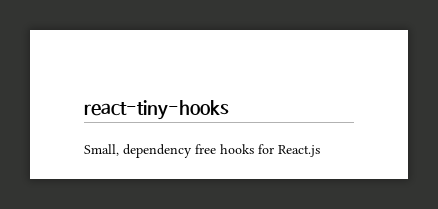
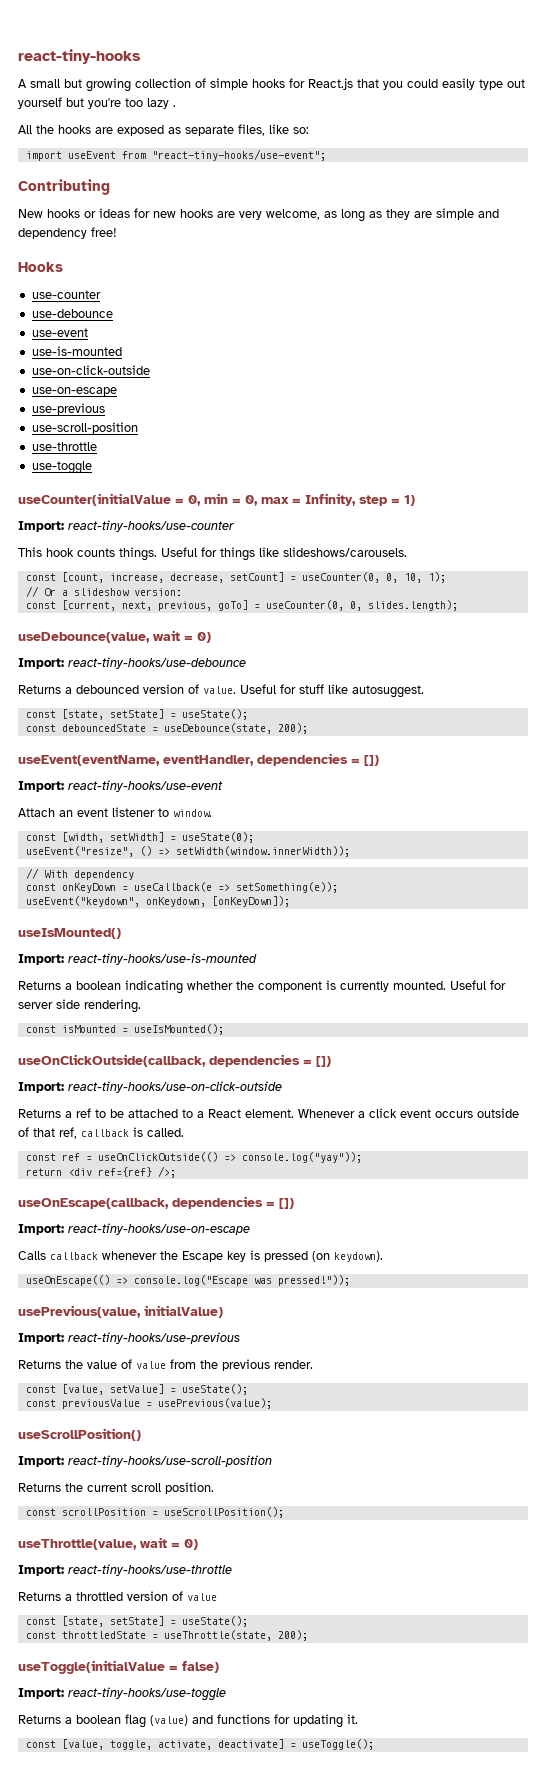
- Small, dependency free hooks for React.js
+ A small but growing collection of simple hooks for React.js that you could easily type out yourself but you're too lazy .
+ All the hooks are exposed as separate files, like so:
+ import useEvent from "react-tiny-hooks/use-event";
+ Contributing
+ New hooks or ideas for new hooks are very welcome, as long as they are simple and dependency free!
+ Hooks
+ use-counter
+ use-debounce
+ use-event
+ use-is-mounted
+ use-on-click-outside
+ use-on-escape
+ use-previous
+ use-scroll-position
+ use-throttle
+ use-toggle
+ useCounter(initialValue = 0, min = 0, max = Infinity, step = 1)
+ Import: react-tiny-hooks/use-counter
+ This hook counts things. Useful for things like slideshows/carousels.
+ const [count, increase, decrease, setCount] = useCounter(0, 0, 10, 1);
+ // Or a slideshow version:
+ const [current, next, previous, goTo] = useCounter(0, 0, slides.length);
+ useDebounce(value, wait = 0)
+ Import: react-tiny-hooks/use-debounce
+ Returns a debounced version of value. Useful for stuff like autosuggest.
+ const [state, setState] = useState();
+ const debouncedState = useDebounce(state, 200);
+ useEvent(eventName, eventHandler, dependencies = [])
+ Import: react-tiny-hooks/use-event
+ Attach an event listener to window.
+ const [width, setWidth] = useState(0);
+ useEvent("resize", () => setWidth(window.innerWidth));
+ // With dependency
+ const onKeyDown = useCallback(e => setSomething(e));
+ useEvent("keydown", onKeydown, [onKeyDown]);
+ useIsMounted()
+ Import: react-tiny-hooks/use-is-mounted
+ Returns a boolean indicating whether the component is currently mounted. Useful for server side rendering.
+ const isMounted = useIsMounted();
+ useOnClickOutside(callback, dependencies = [])
+ Import: react-tiny-hooks/use-on-click-outside
+ Returns a ref to be attached to a React element. Whenever a click event occurs outside of that ref, callback is called.
+ const ref = useOnClickOutside(() => console.log("yay"));
+ return <div ref={ref} />;
+ useOnEscape(callback, dependencies = [])
+ Import: react-tiny-hooks/use-on-escape
+ Calls callback whenever the Escape key is pressed (on keydown).
+ useOnEscape(() => console.log("Escape was pressed!"));
+ usePrevious(value, initialValue)
+ Import: react-tiny-hooks/use-previous
+ Returns the value of value from the previous render.
+ const [value, setValue] = useState();
+ const previousValue = usePrevious(value);
+ useScrollPosition()
+ Import: react-tiny-hooks/use-scroll-position
+ Returns the current scroll position.
+ const scrollPosition = useScrollPosition();
+ useThrottle(value, wait = 0)
+ Import: react-tiny-hooks/use-throttle
+ Returns a throttled version of value
+ const [state, setState] = useState();
+ const throttledState = useThrottle(state, 200);
+ useToggle(initialValue = false)
+ Import: react-tiny-hooks/use-toggle
+ Returns a boolean flag (value) and functions for updating it.
+ const [value, toggle, activate, deactivate] = useToggle();

